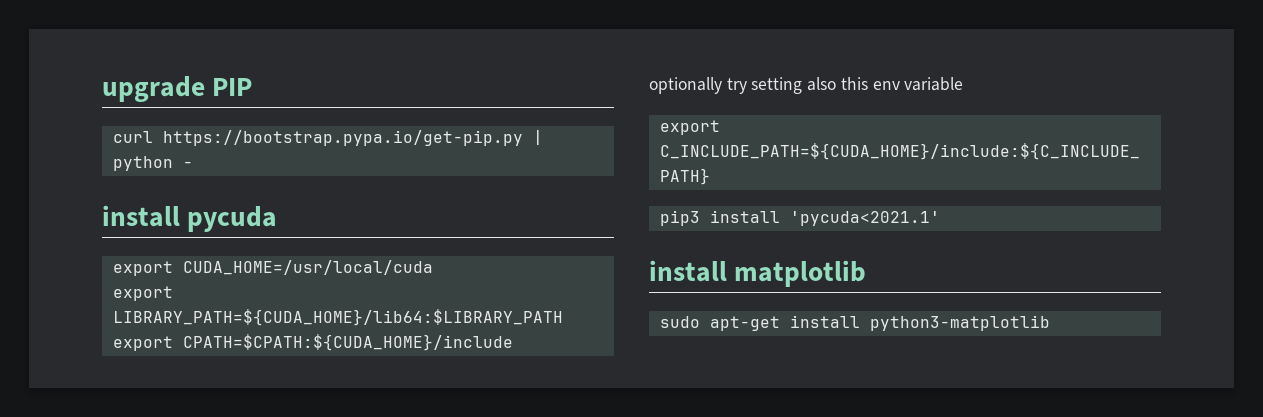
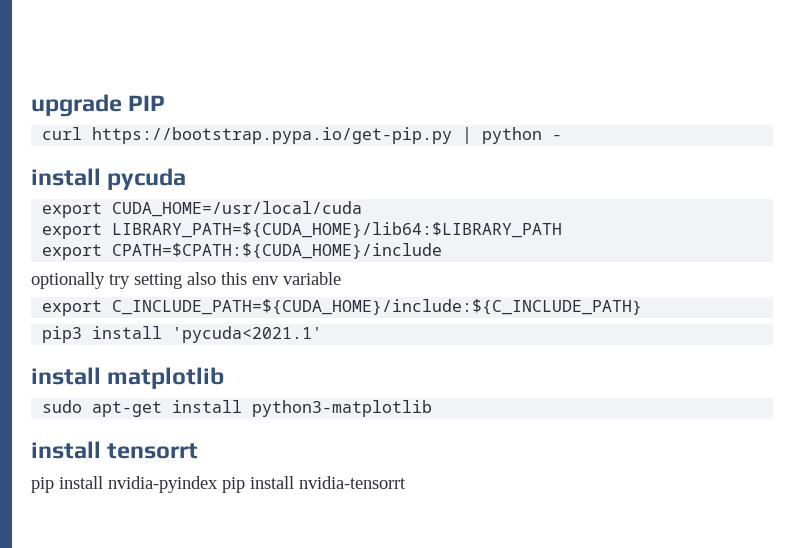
+ install tensorrt
+ pip install nvidia-pyindex pip install nvidia-tensorrt

